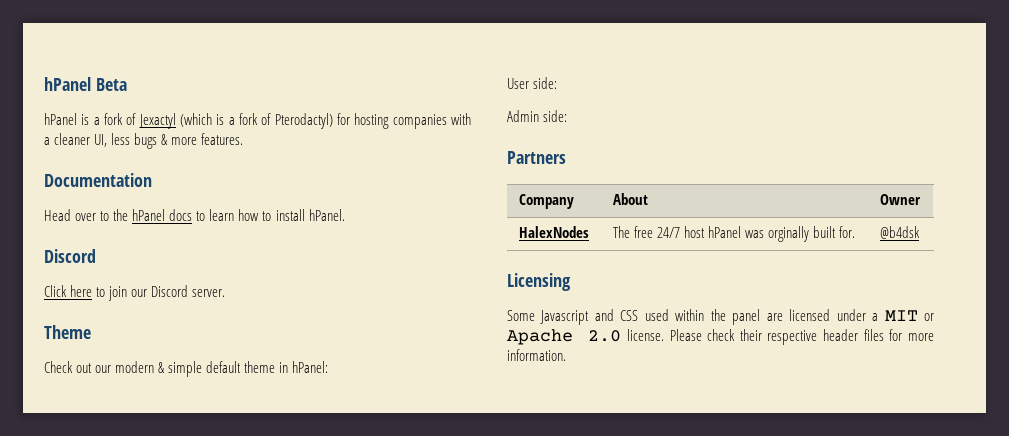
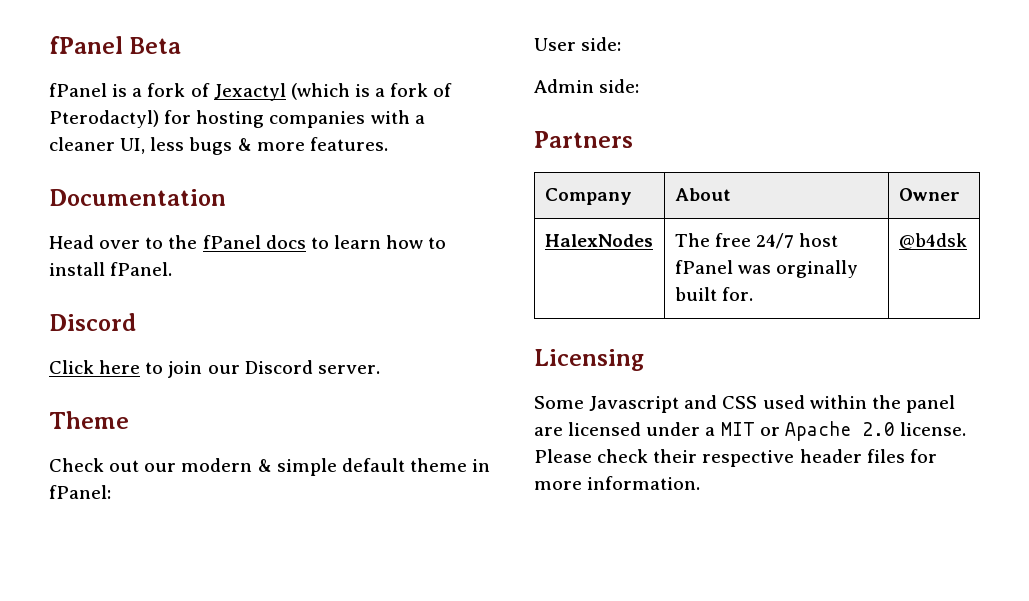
- hPanel Beta
+ fPanel Beta
- hPanel is a fork of Jexactyl (which is a fork of Pterodactyl) for hosting companies with a cleaner UI, less bugs & more features.
+ fPanel is a fork of Jexactyl (which is a fork of Pterodactyl) for hosting companies with a cleaner UI, less bugs & more features.
- Head over to the hPanel docs to learn how to install hPanel.
+ Head over to the fPanel docs to learn how to install fPanel.
- Check out our modern & simple default theme in hPanel:
+ Check out our modern & simple default theme in fPanel:
- HalexNodes | The free 24/7 host hPanel was orginally built for. | @b4dsk
+ HalexNodes | The free 24/7 host fPanel was orginally built for. | @b4dsk

